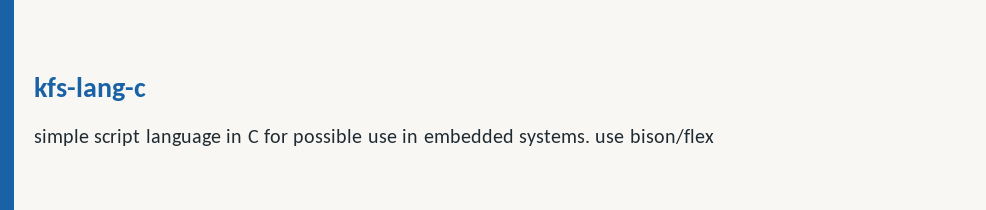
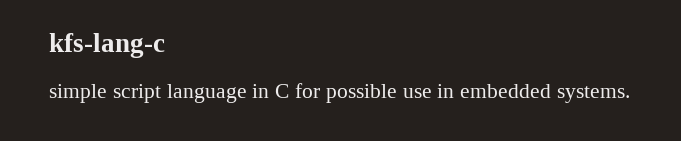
- simple script language in C for possible use in embedded systems. use bison/flex
+ simple script language in C for possible use in embedded systems.

